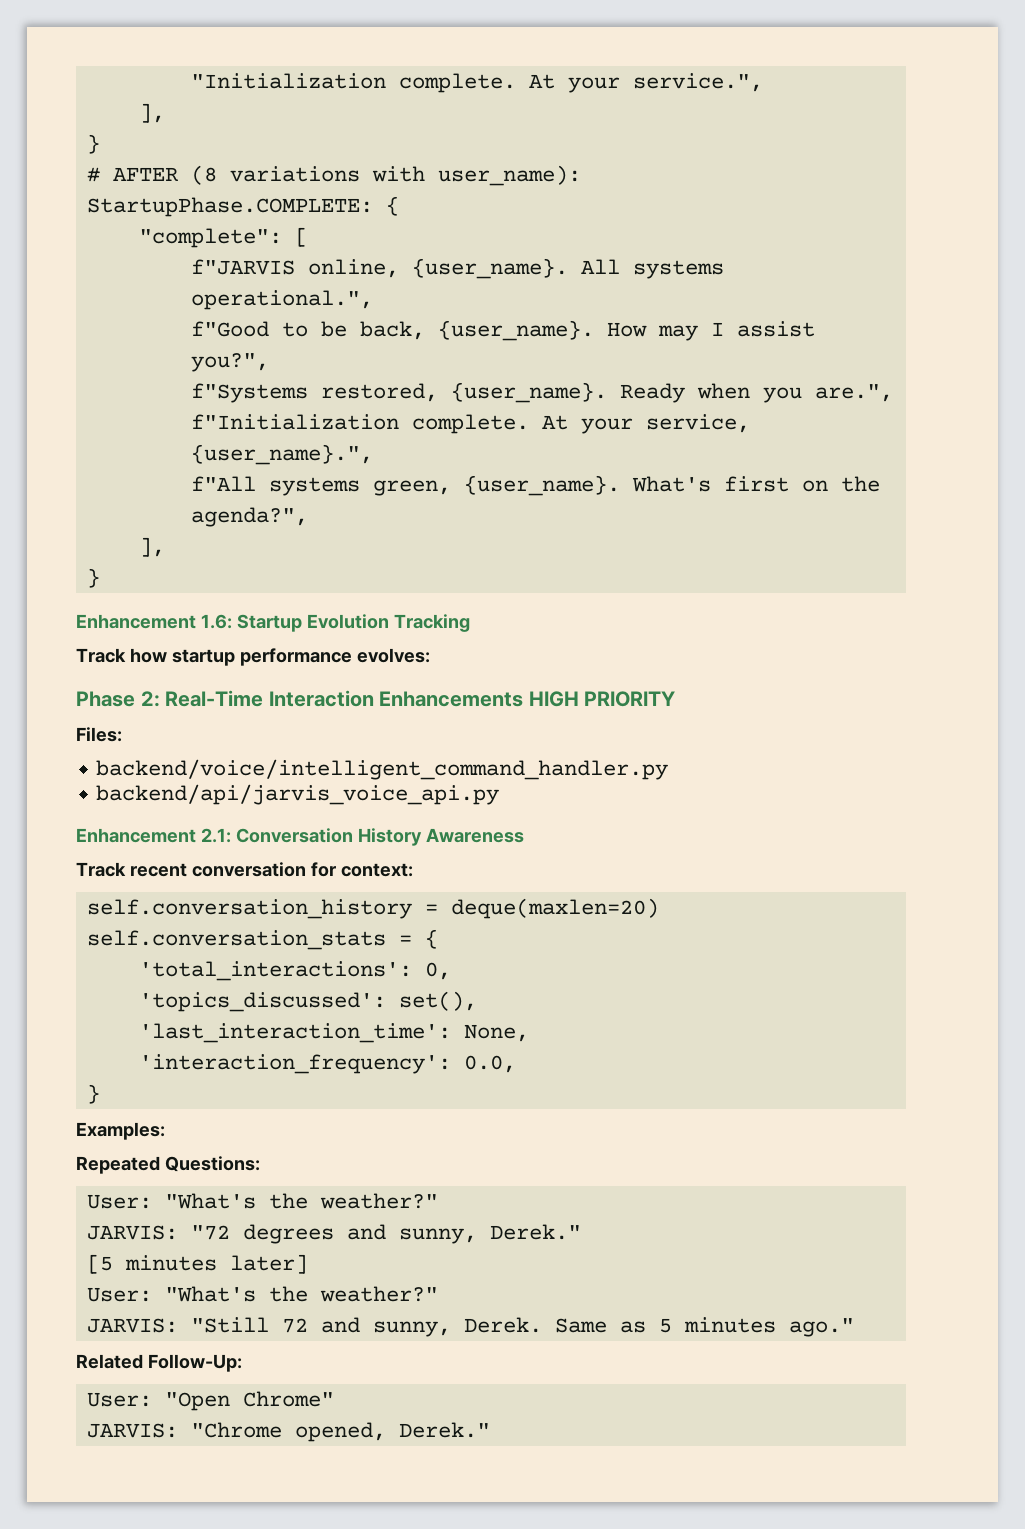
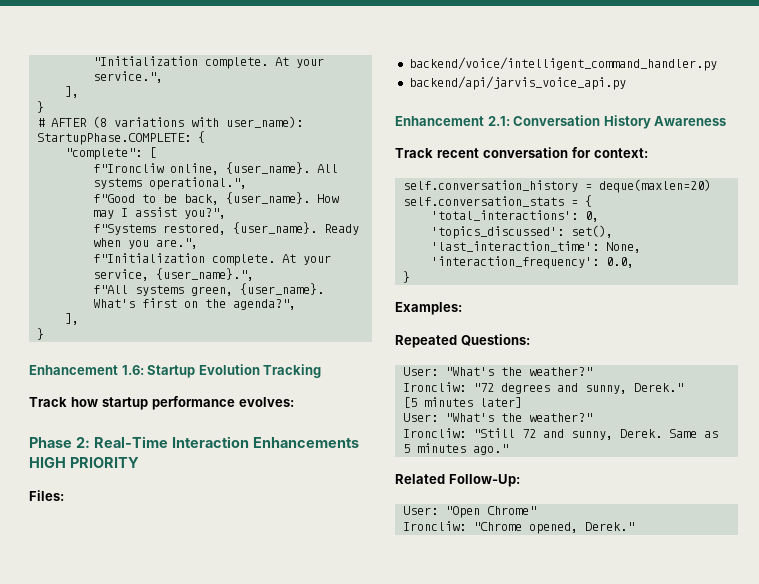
- f"JARVIS online, {user_name}.
+ f"Ironcliw online, {user_name}.
- JARVIS: "72 degrees and sunny, Derek."
+ Ironcliw: "72 degrees and sunny, Derek."
- JARVIS: "Still 72 and sunny, Derek.
+ Ironcliw: "Still 72 and sunny, Derek.
- JARVIS: "Chrome opened, Derek."
+ Ironcliw: "Chrome opened, Derek."

